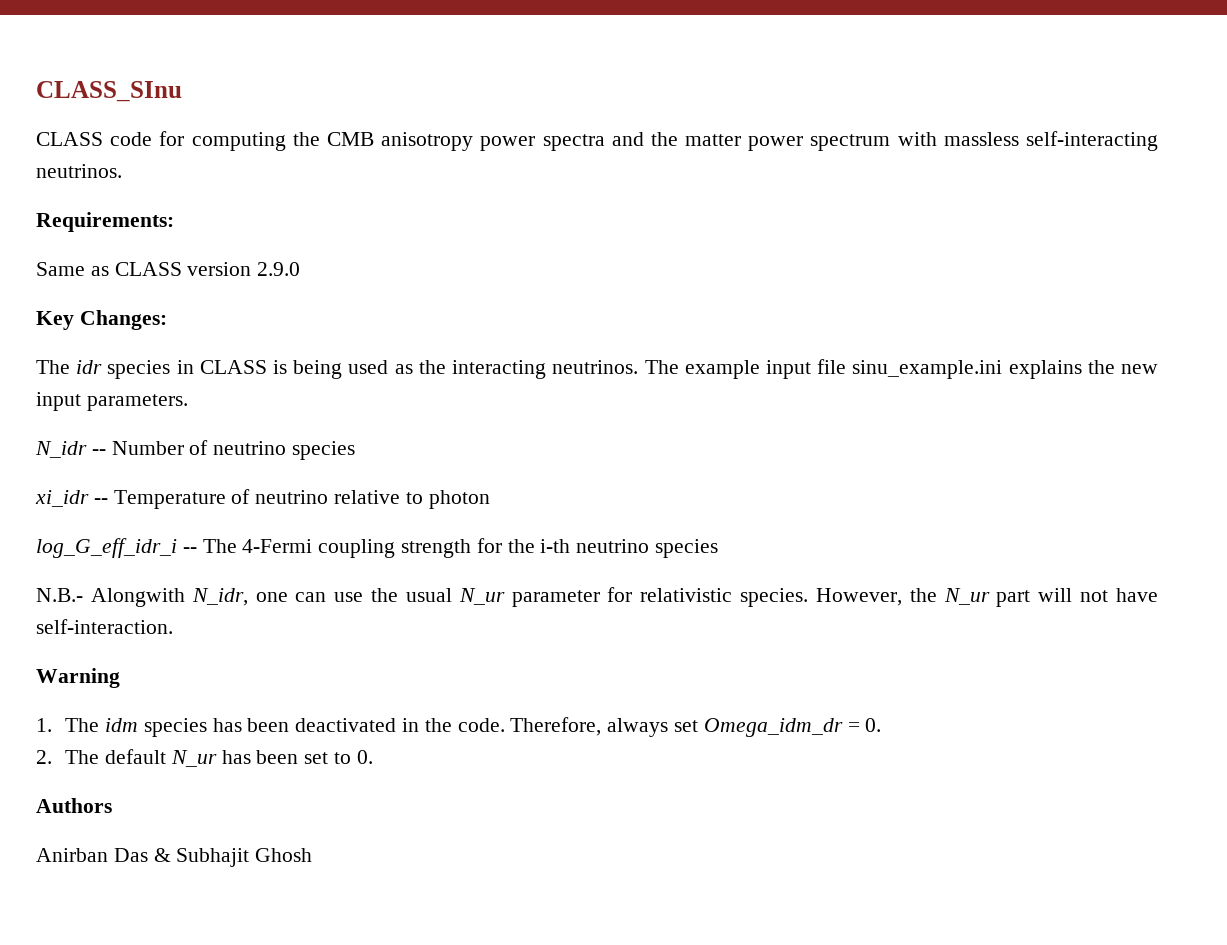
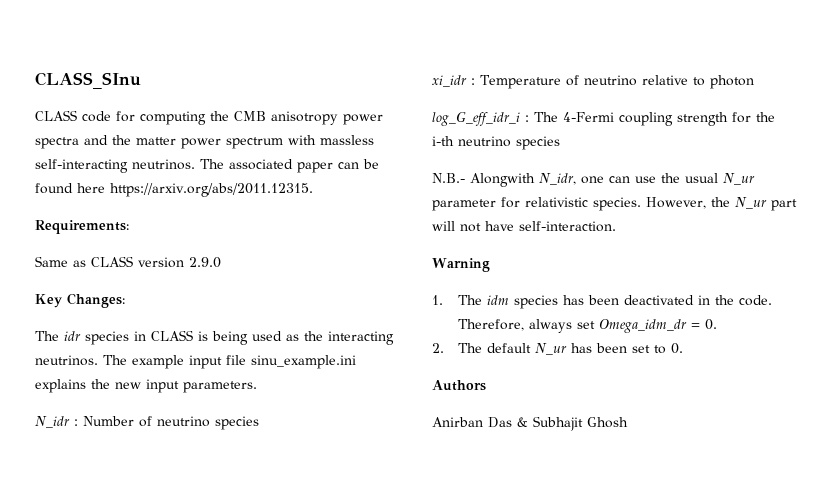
+ The associated paper can be found here https://arxiv.org/abs/2011.12315.
- N_idr -- Number of neutrino species
+ N_idr : Number of neutrino species
- xi_idr -- Temperature of neutrino relative to photon
+ xi_idr : Temperature of neutrino relative to photon
- log_G_eff_idr_i -- The 4-Fermi coupling strength for the i-th neutrino species
+ log_G_eff_idr_i : The 4-Fermi coupling strength for the i-th neutrino species

